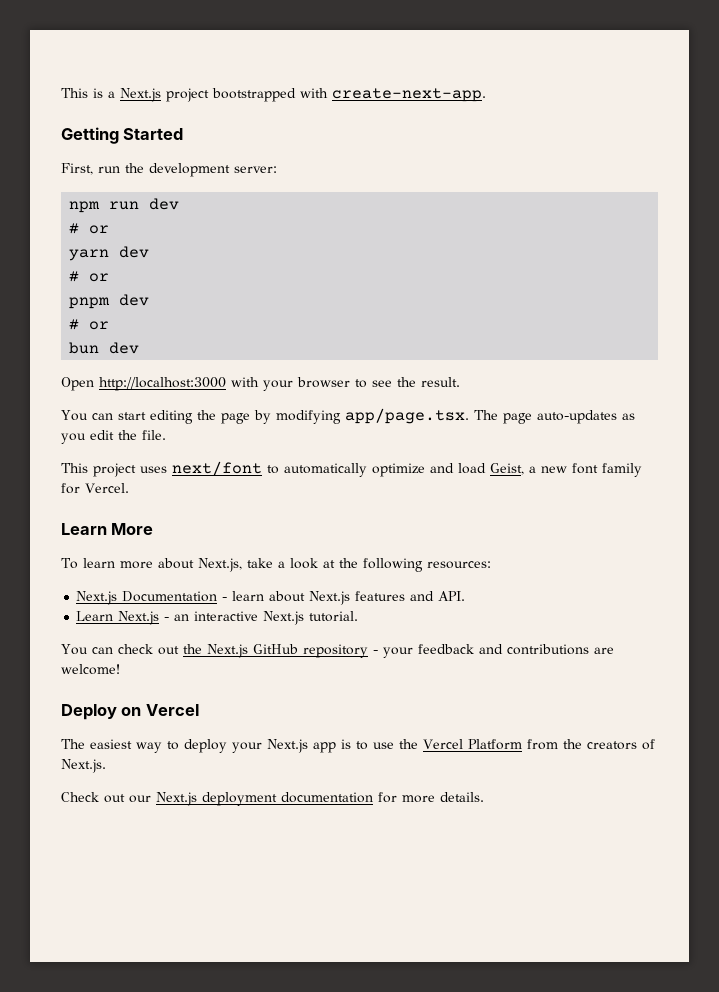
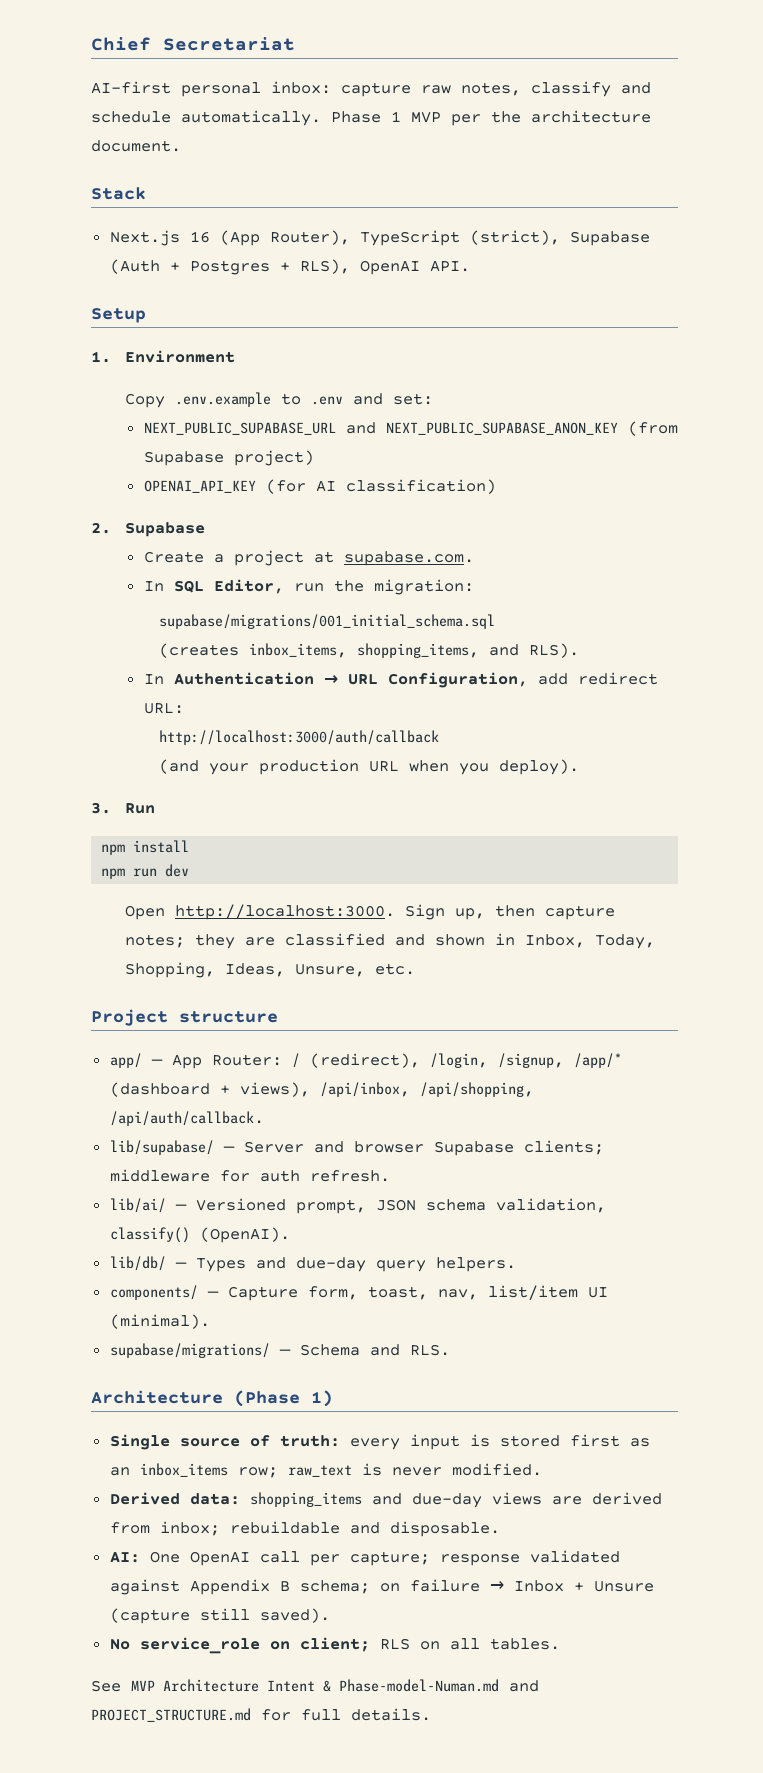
- This is a Next.js project bootstrapped with create-next-app.
- Getting Started
- First, run the development server:
+ Chief Secretariat
+ AI-first personal inbox: capture raw notes, classify and schedule automatically. Phase 1 MVP per the architecture document.
+ Stack
+ Next.js 16 (App Router), TypeScript (strict), Supabase (Auth + Postgres + RLS), OpenAI API.
+ Setup
+ 1. Environment
+ Copy .env.example to .env and set:
+ NEXT_PUBLIC_SUPABASE_URL and NEXT_PUBLIC_SUPABASE_ANON_KEY (from Supabase project)
+ OPENAI_API_KEY (for AI classification)
+ 2. Supabase
+ Create a project at supabase.com.
+ In SQL Editor, run the migration:
+ supabase/migrations/001_initial_schema.sql
+ (creates inbox_items, shopping_items, and RLS).
+ In Authentication → URL Configuration, add redirect URL:
+ http://localhost:3000/auth/callback
+ (and your production URL when you deploy).
+ 3. Run
+ npm install
  npm run dev
- # or
- yarn dev
- # or
- pnpm dev
- # or
- bun dev
- Open http://localhost:3000 with your browser to see the result.
- You can start editing the page by modifying app/page.tsx. The page auto-updates as you edit the file.
- This project uses next/font to automatically optimize and load Geist, a new font family for Vercel.
- Learn More
- To learn more about Next.js, take a look at the following resources:
- Next.js Documentation - learn about Next.js features and API.
- Learn Next.js - an interactive Next.js tutorial.
- You can check out the Next.js GitHub repository - your feedback and contributions are welcome!
- Deploy on Vercel
- The easiest way to deploy your Next.js app is to use the Vercel Platform from the creators of Next.js.
- Check out our Next.js deployment documentation for more details.
+ Open http://localhost:3000. Sign up, then capture notes; they are classified and shown in Inbox, Today, Shopping, Ideas, Unsure, etc.
+ Project structure
+ app/ — App Router: / (redirect), /login, /signup, /app/* (dashboard + views), /api/inbox, /api/shopping, /api/auth/callback.
+ lib/supabase/ — Server and browser Supabase clients; middleware for auth refresh.
+ lib/ai/ — Versioned prompt, JSON schema validation, classify() (OpenAI).
+ lib/db/ — Types and due-day query helpers.
+ components/ — Capture form, toast, nav, list/item UI (minimal).
+ supabase/migrations/ — Schema and RLS.
+ Architecture (Phase 1)
+ Single source of truth: every input is stored first as an inbox_items row; raw_text is never modified.
+ Derived data: shopping_items and due-day views are derived from inbox; rebuildable and disposable.
+ AI: One OpenAI call per capture; response validated against Appendix B schema; on failure → Inbox + Unsure (capture still saved).
+ No service_role on client; RLS on all tables.
+ See MVP Architecture Intent & Phase-model-Numan.md and PROJECT_STRUCTURE.md for full details.

